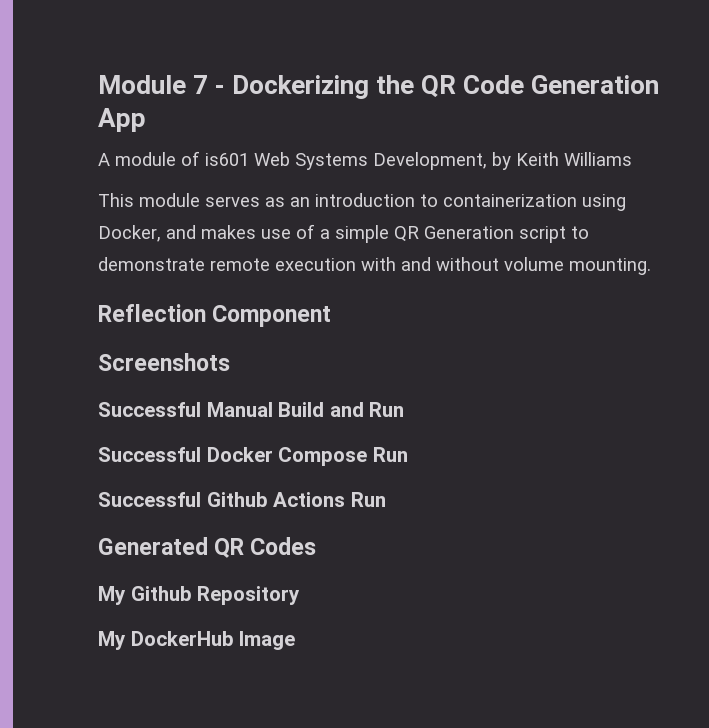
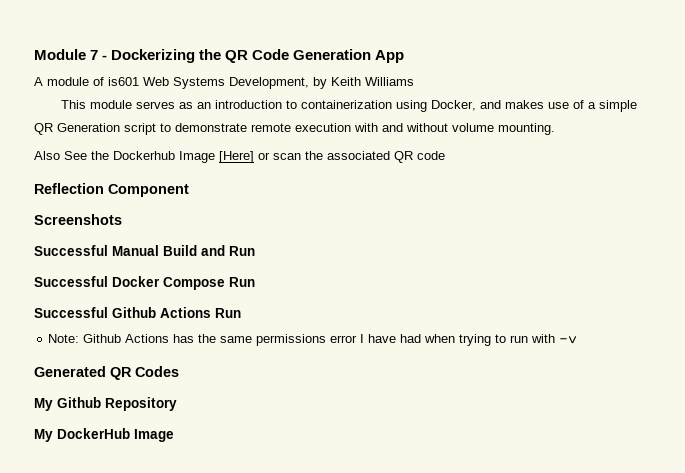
+ Also See the Dockerhub Image [Here] or scan the associated QR code
+ Note: Github Actions has the same permissions error I have had when trying to run with -v

